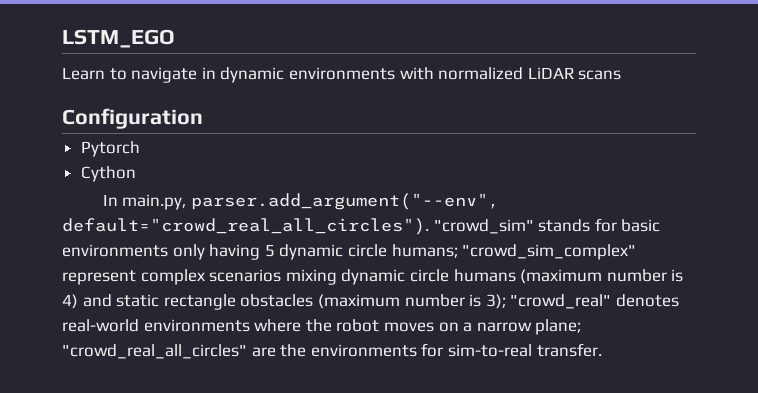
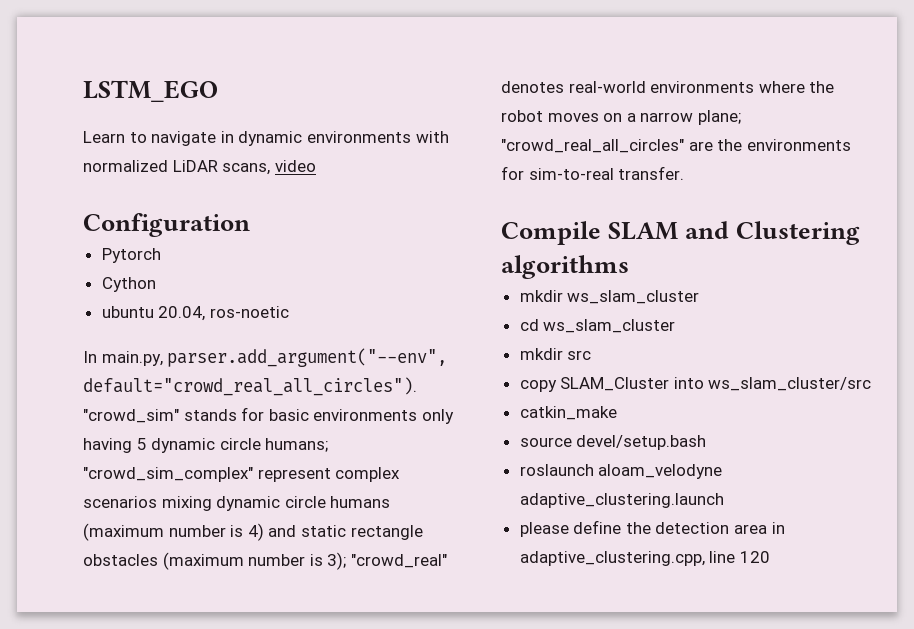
- Learn to navigate in dynamic environments with normalized LiDAR scans
+ Learn to navigate in dynamic environments with normalized LiDAR scans, video
+ ubuntu 20.04, ros-noetic
+ Compile SLAM and Clustering algorithms
+ mkdir ws_slam_cluster
+ cd ws_slam_cluster
+ mkdir src
+ copy SLAM_Cluster into ws_slam_cluster/src
+ catkin_make
+ source devel/setup.bash
+ roslaunch aloam_velodyne adaptive_clustering.launch
+ please define the detection area in adaptive_clustering.cpp, line 120

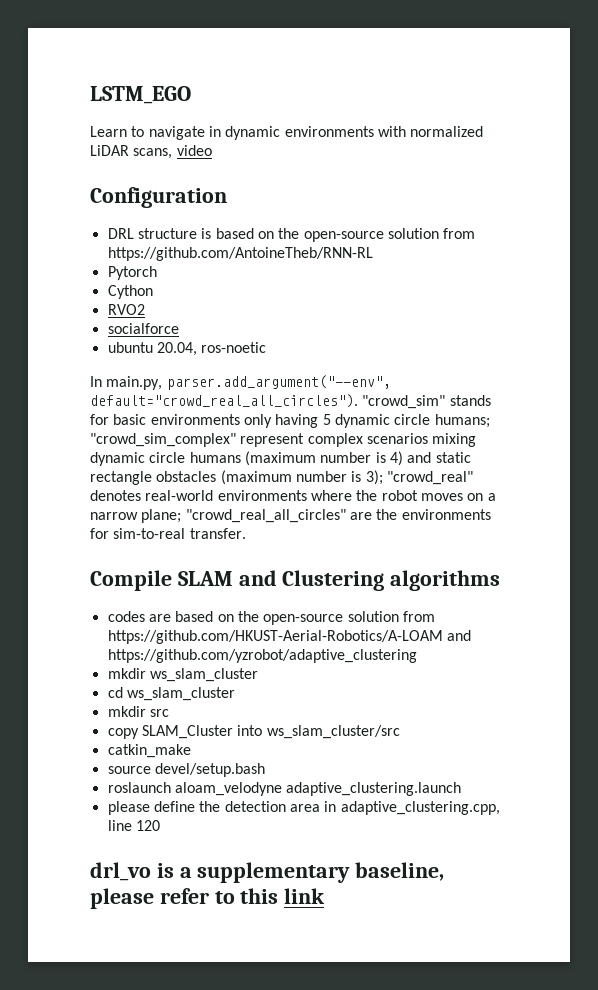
+ DRL structure is based on the open-source solution from https://github.com/AntoineTheb/RNN-RL
+ RVO2
+ socialforce
+ codes are based on the open-source solution from https://github.com/HKUST-Aerial-Robotics/A-LOAM and https://github.com/yzrobot/adaptive_clustering
+ drl_vo is a supplementary baseline, please refer to this link

